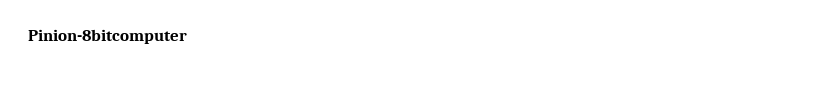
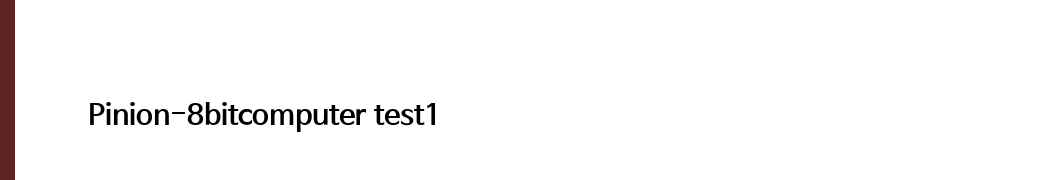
- Pinion-8bitcomputer
+ Pinion-8bitcomputer test1

